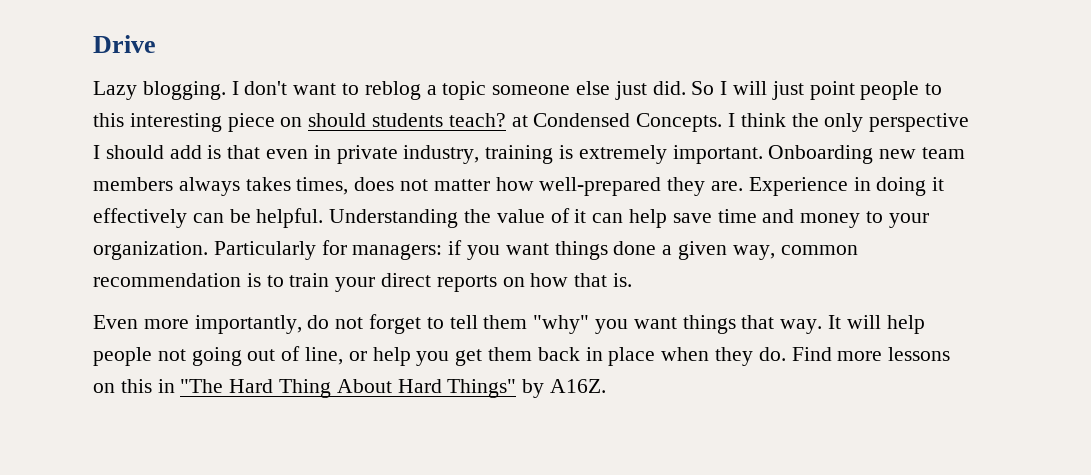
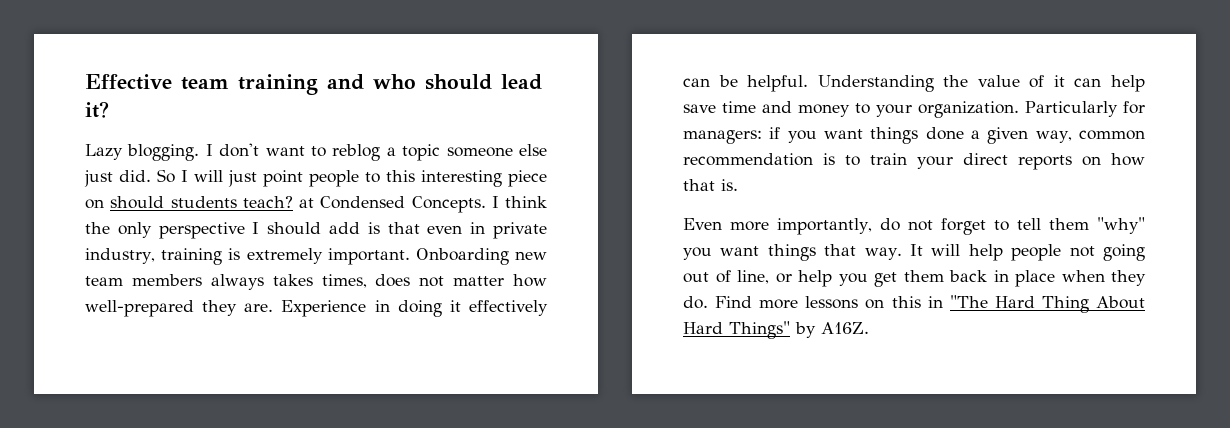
- Drive
+ Effective team training and who should lead it?

